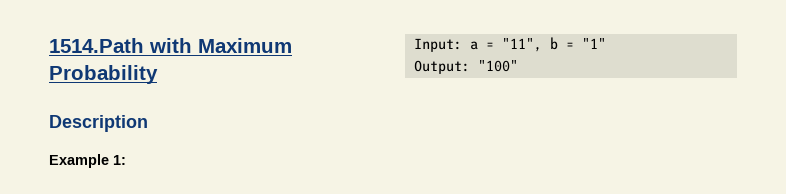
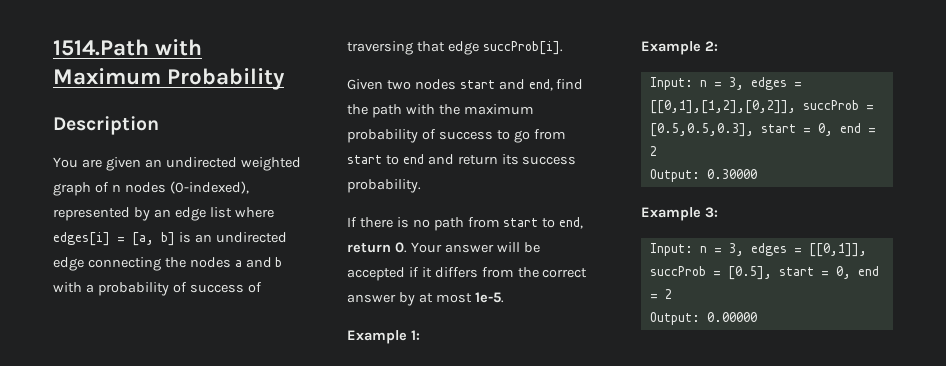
+ You are given an undirected weighted graph of n nodes (0-indexed), represented by an edge list where edges[i] = [a, b] is an undirected edge connecting the nodes a and b with a probability of success of traversing that edge succProb[i].
+ Given two nodes start and end, find the path with the maximum probability of success to go from start to end and return its success probability.
+ If there is no path from start to end, return 0. Your answer will be accepted if it differs from the correct answer by at most 1e-5.
- Input: a = "11", b = "1"
- Output: "100"
+ Example 2:
+ Input: n = 3, edges = [[0,1],[1,2],[0,2]], succProb = [0.5,0.5,0.3], start = 0, end = 2
+ Output: 0.30000
+ Example 3:
+ Input: n = 3, edges = [[0,1]], succProb = [0.5], start = 0, end = 2
+ Output: 0.00000

